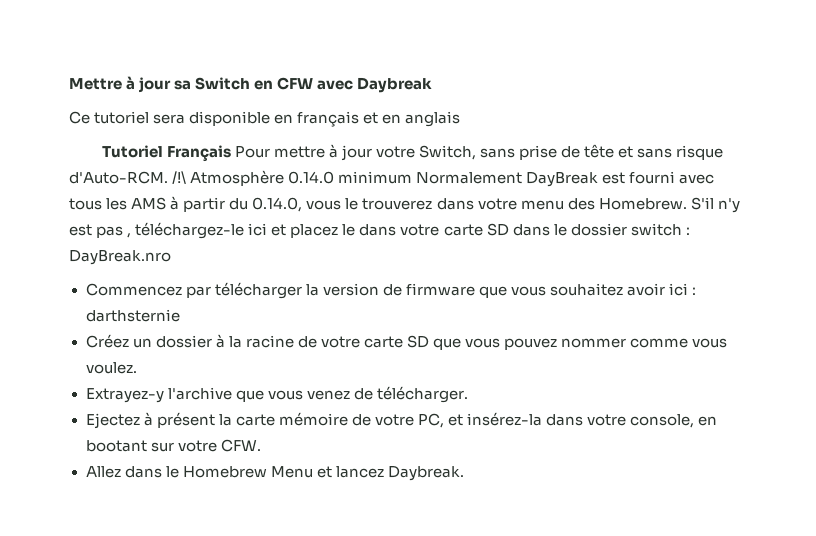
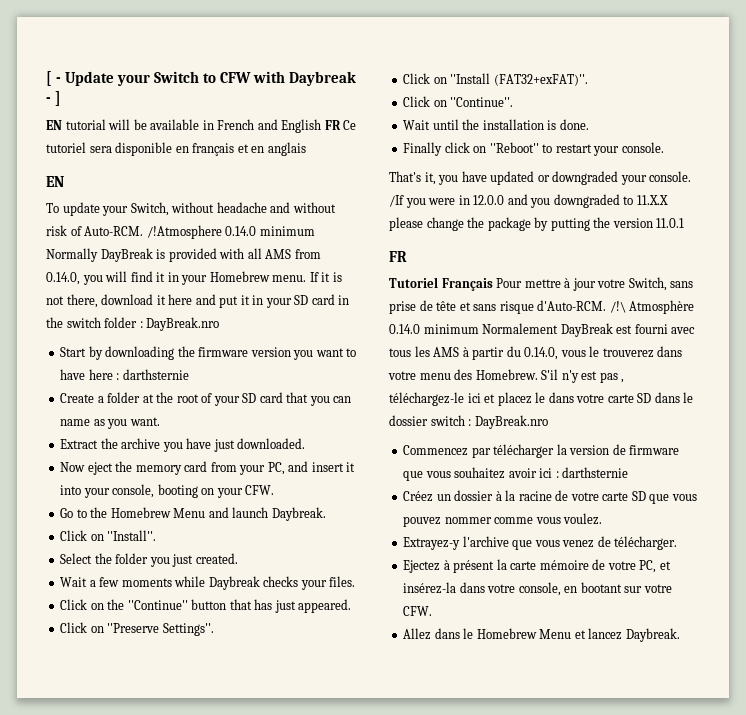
- Mettre à jour sa Switch en CFW avec Daybreak
- Ce tutoriel sera disponible en français et en anglais
+ [ - Update your Switch to CFW with Daybreak - ]
+ EN tutorial will be available in French and English FR Ce tutoriel sera disponible en français et en anglais
+ EN
+ To update your Switch, without headache and without risk of Auto-RCM. /!Atmosphere 0.14.0 minimum Normally DayBreak is provided with all AMS from 0.14.0, you will find it in your Homebrew menu. If it is not there, download it here and put it in your SD card in the switch folder : DayBreak.nro
+ Start by downloading the firmware version you want to have here : darthsternie
+ Create a folder at the root of your SD card that you can name as you want.
+ Extract the archive you have just downloaded.
+ Now eject the memory card from your PC, and insert it into your console, booting on your CFW.
+ Go to the Homebrew Menu and launch Daybreak.
+ Click on ''Install''.
+ Select the folder you just created.
+ Wait a few moments while Daybreak checks your files.
+ Click on the ''Continue'' button that has just appeared.
+ Click on ''Preserve Settings''.
+ Click on ''Install (FAT32+exFAT)''.
+ Click on ''Continue''.
+ Wait until the installation is done.
+ Finally click on ''Reboot'' to restart your console.
+ That's it, you have updated or downgraded your console. /If you were in 12.0.0 and you downgraded to 11.X.X please change the package by putting the version 11.0.1
+ FR

